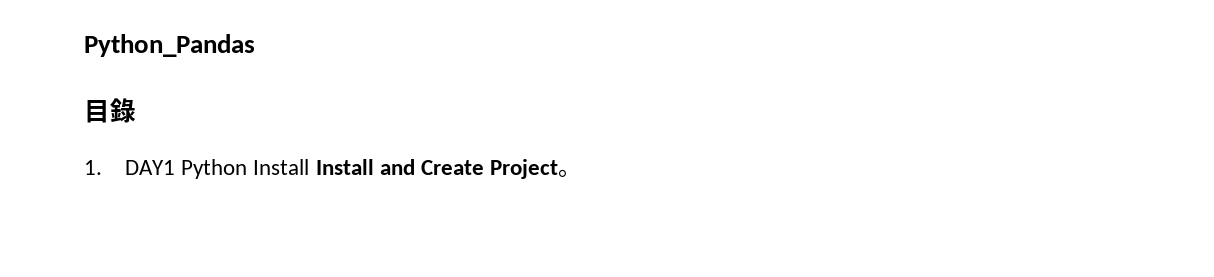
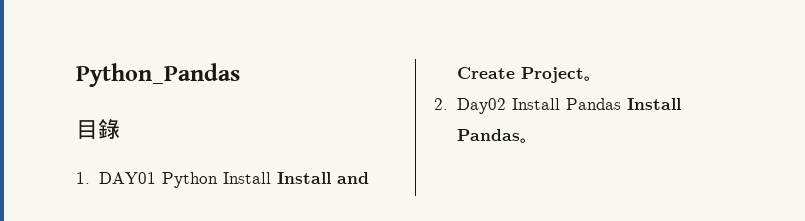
- 1. DAY1 Python Install Install and Create Project。
+ 1. DAY01 Python Install Install and Create Project。
+ 2. Day02 Install Pandas Install Pandas。

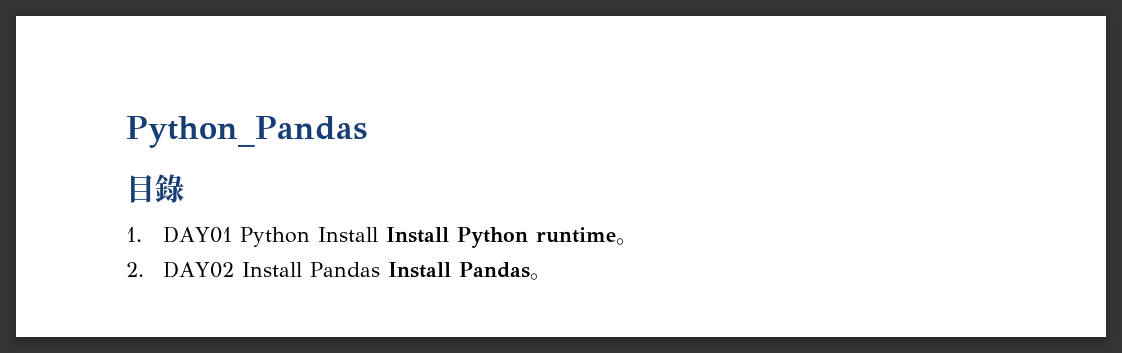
- 1. DAY01 Python Install Install and Create Project。
+ 1. DAY01 Python Install Install Python runtime。
- 2. Day02 Install Pandas Install Pandas。
+ 2. DAY02 Install Pandas Install Pandas。

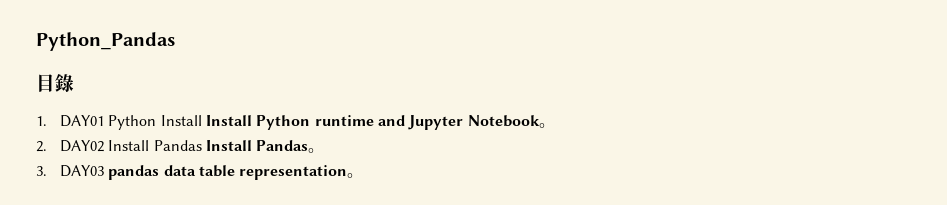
- 1. DAY01 Python Install Install Python runtime。
+ 1. DAY01 Python Install Install Python runtime and Jupyter Notebook。
+ 3. DAY03 pandas data table representation。

